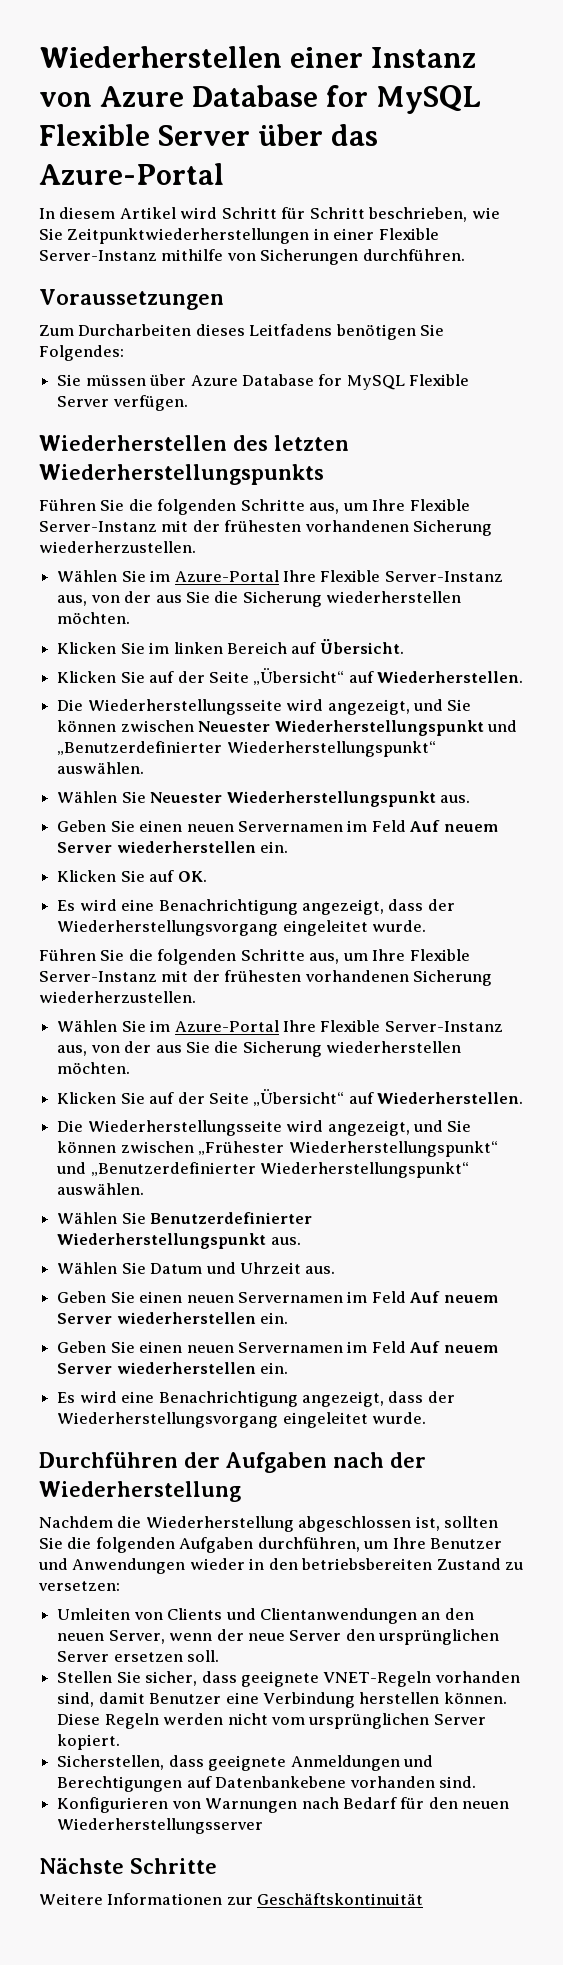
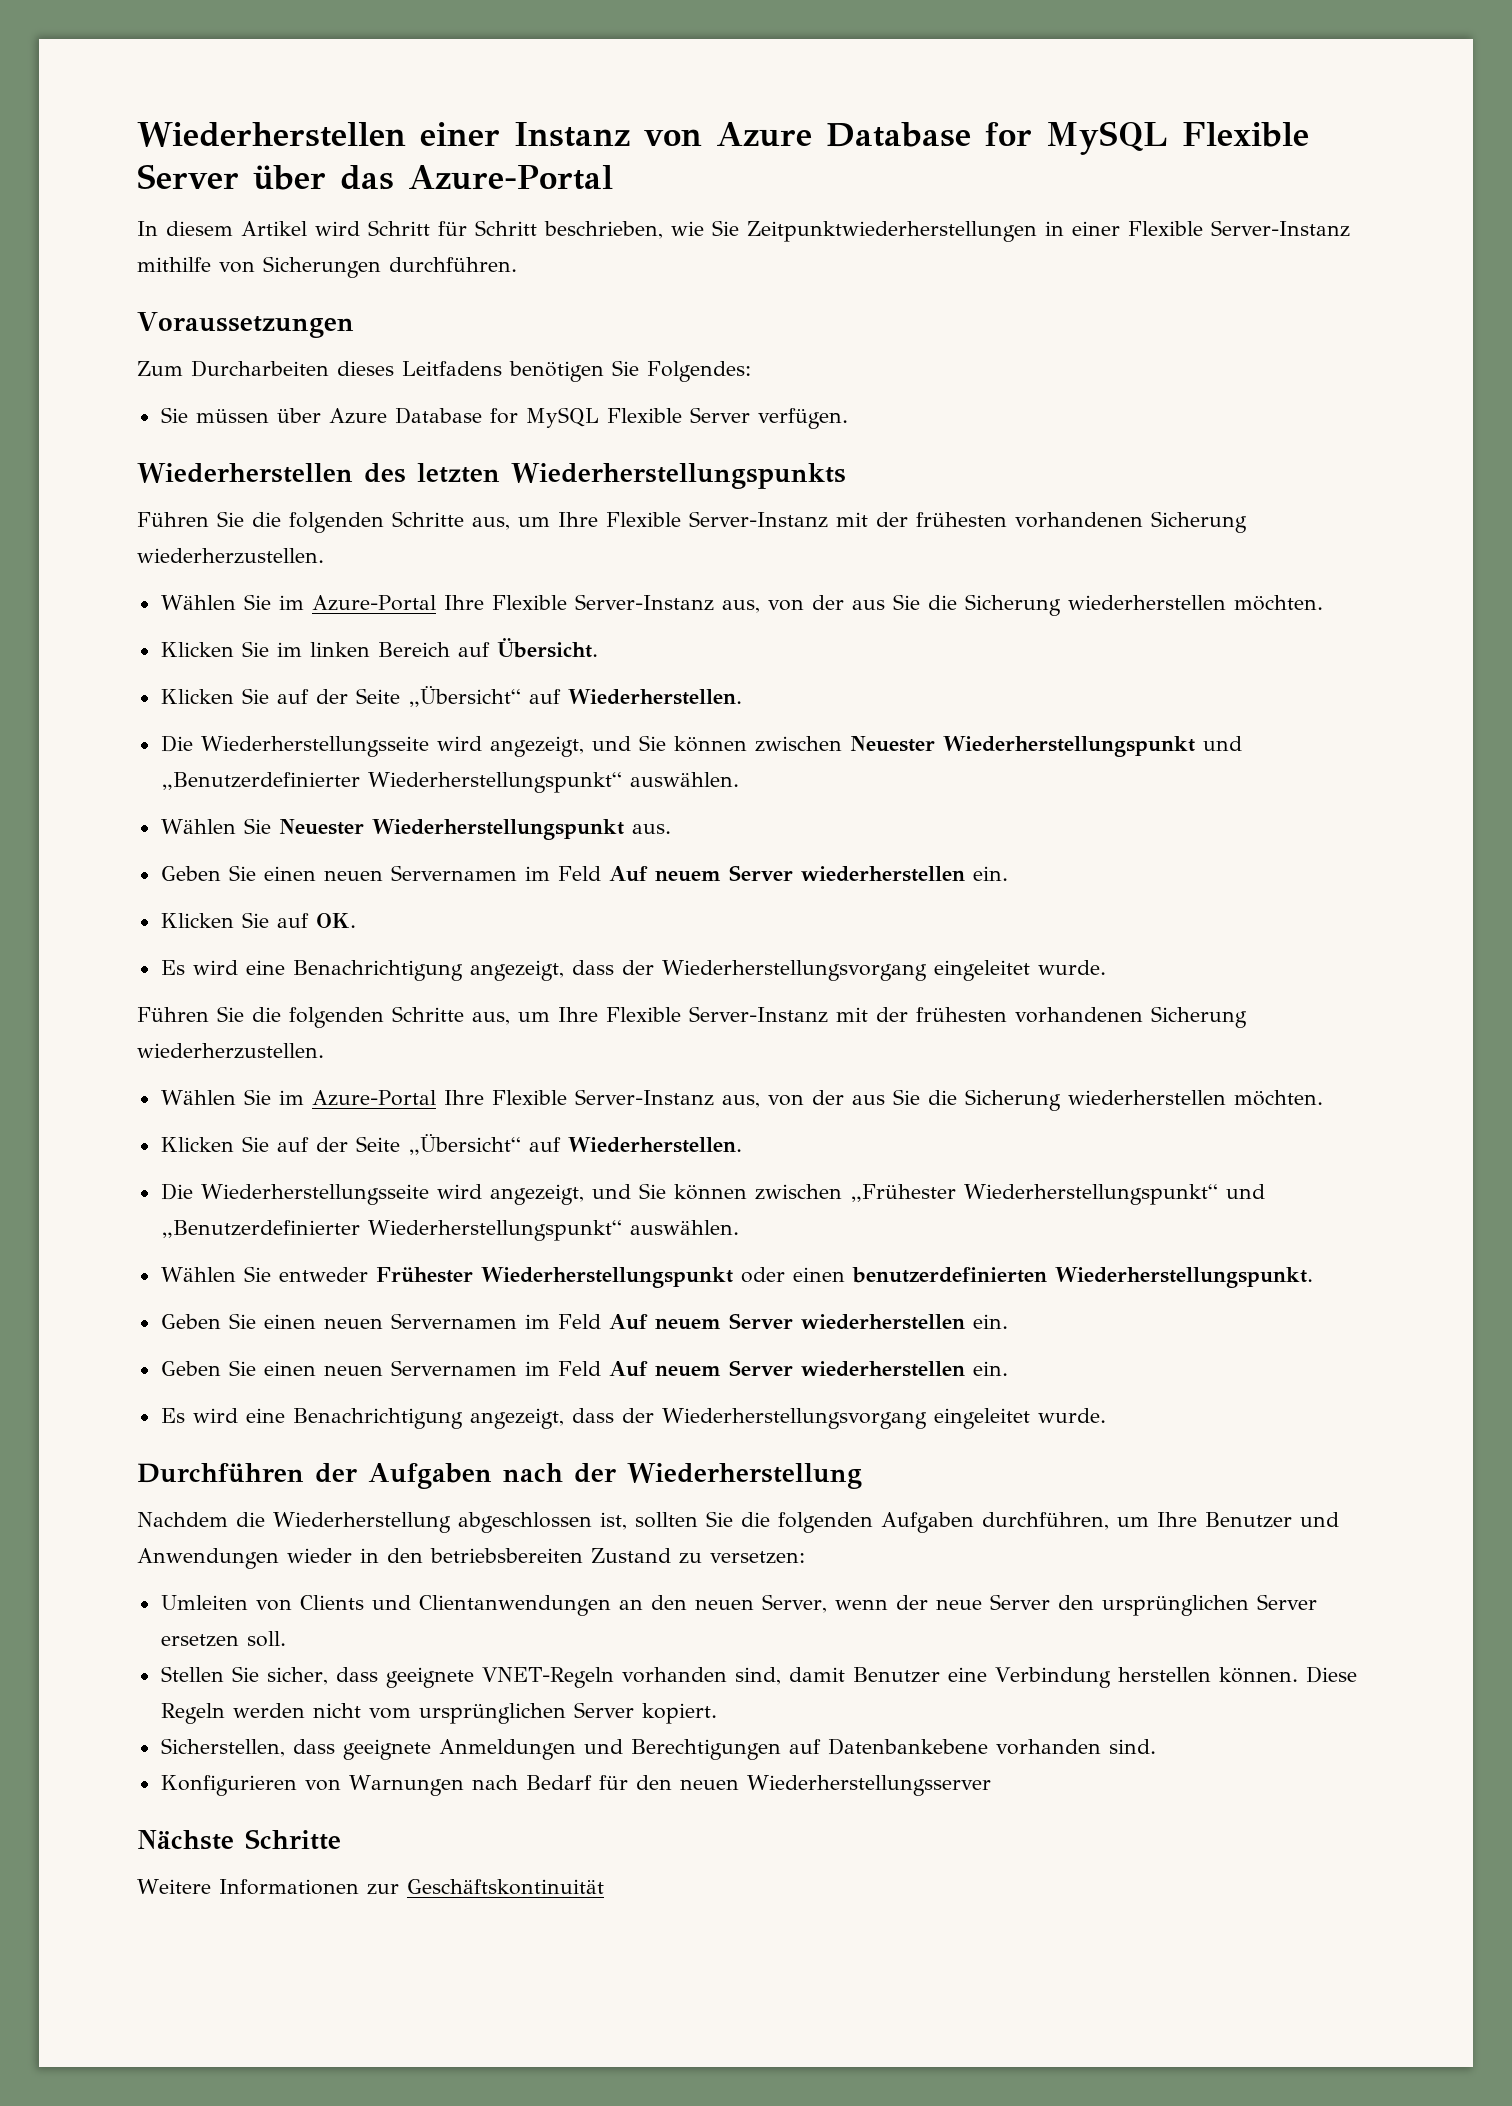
- Wählen Sie Benutzerdefinierter Wiederherstellungspunkt aus.
- Wählen Sie Datum und Uhrzeit aus.
+ Wählen Sie entweder Frühester Wiederherstellungspunkt oder einen benutzerdefinierten Wiederherstellungspunkt.

